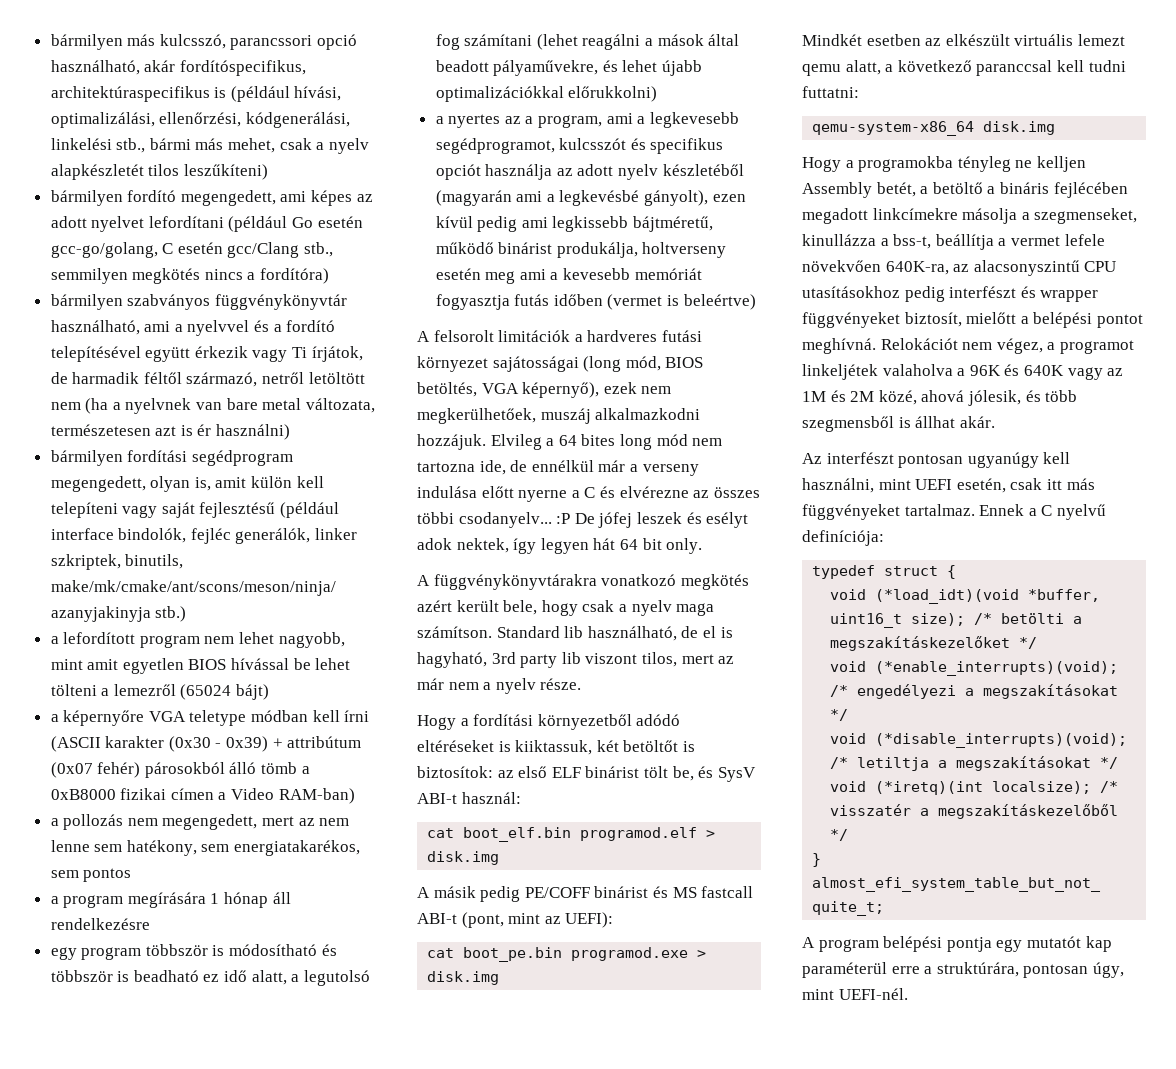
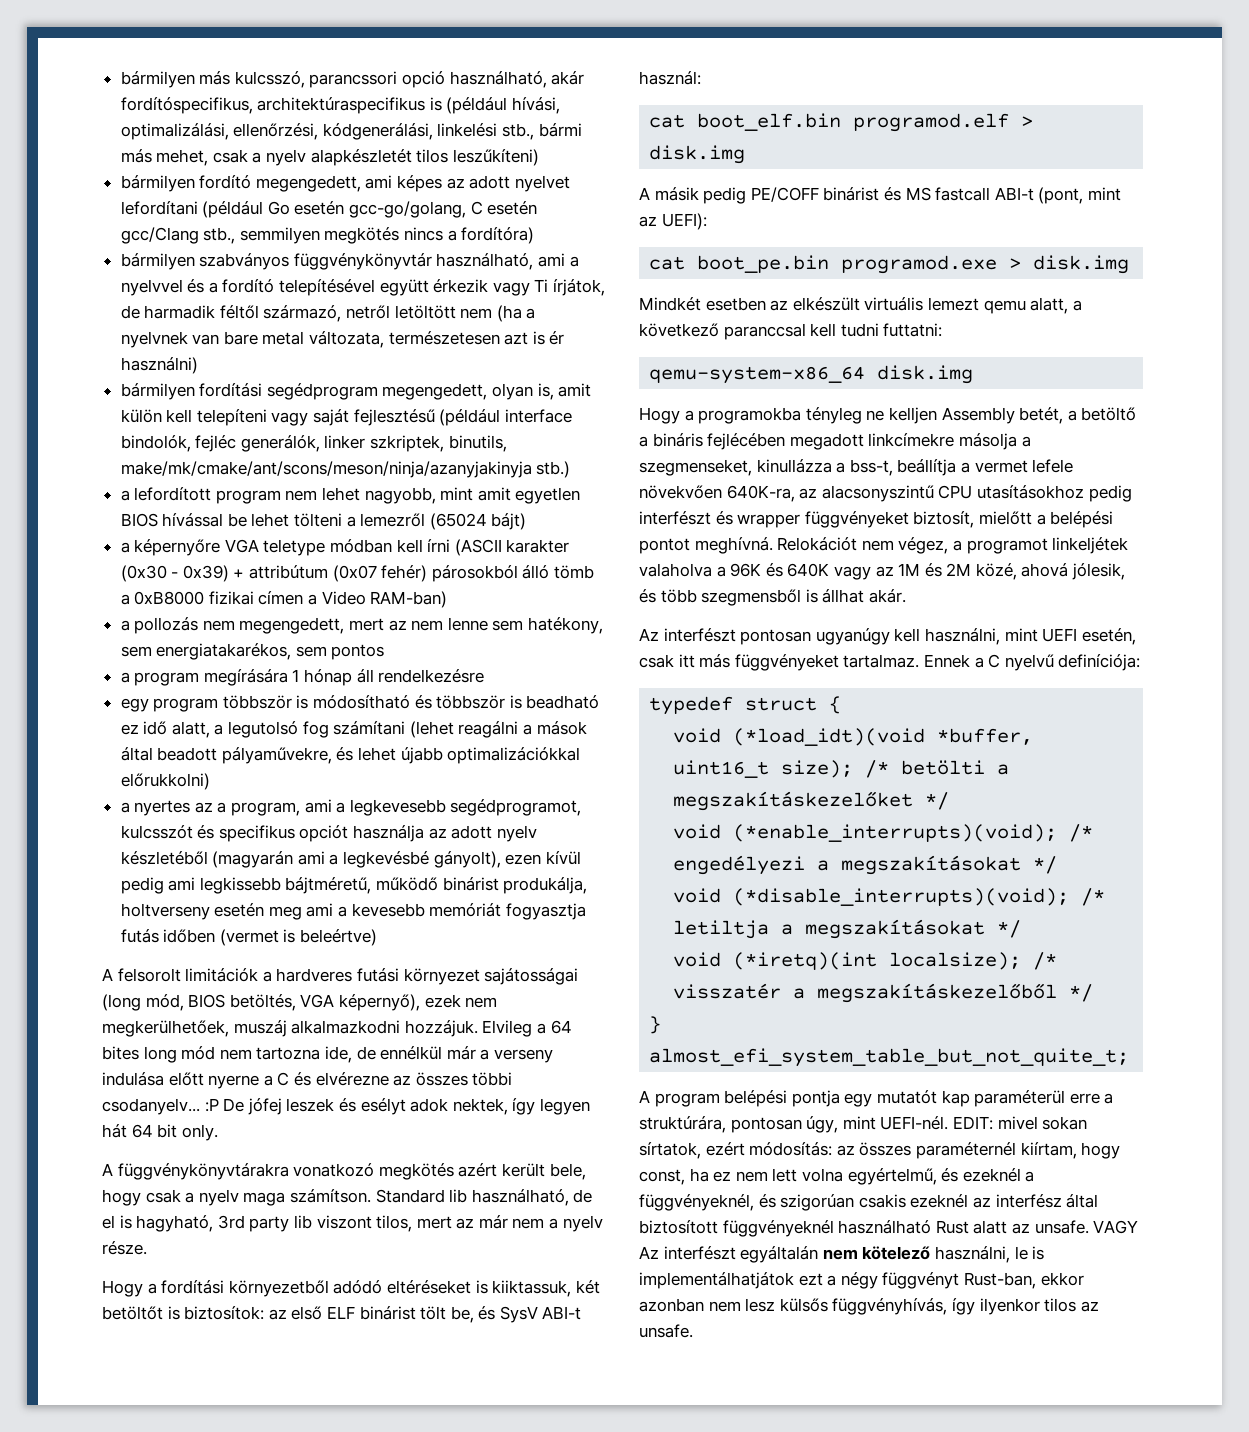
+ EDIT: mivel sokan sírtatok, ezért módosítás: az összes paraméternél kiírtam, hogy const, ha ez nem lett volna egyértelmű, és ezeknél a függvényeknél, és szigorúan csakis ezeknél az interfész által biztosított függvényeknél használható Rust alatt az unsafe. VAGY Az interfészt egyáltalán nem kötelező használni, le is implementálhatjátok ezt a négy függvényt Rust-ban, ekkor azonban nem lesz külsős függvényhívás, így ilyenkor tilos az unsafe.

